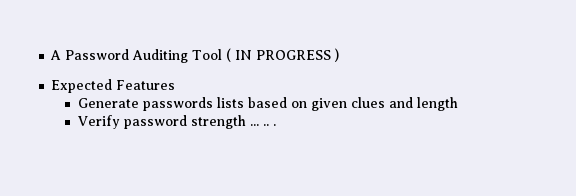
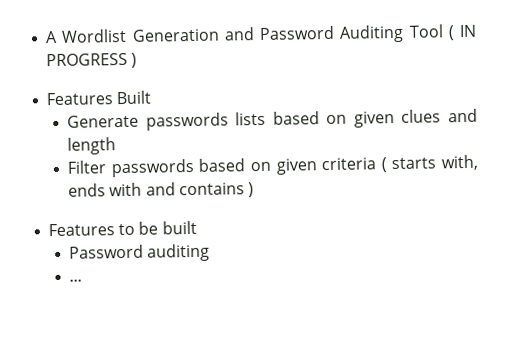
- A Password Auditing Tool ( IN PROGRESS )
+ A Wordlist Generation and Password Auditing Tool ( IN PROGRESS )
- Expected Features
+ Features Built
- Verify password strength ... .. .
+ Filter passwords based on given criteria ( starts with, ends with and contains )
+ Features to be built
+ Password auditing
+ ...

